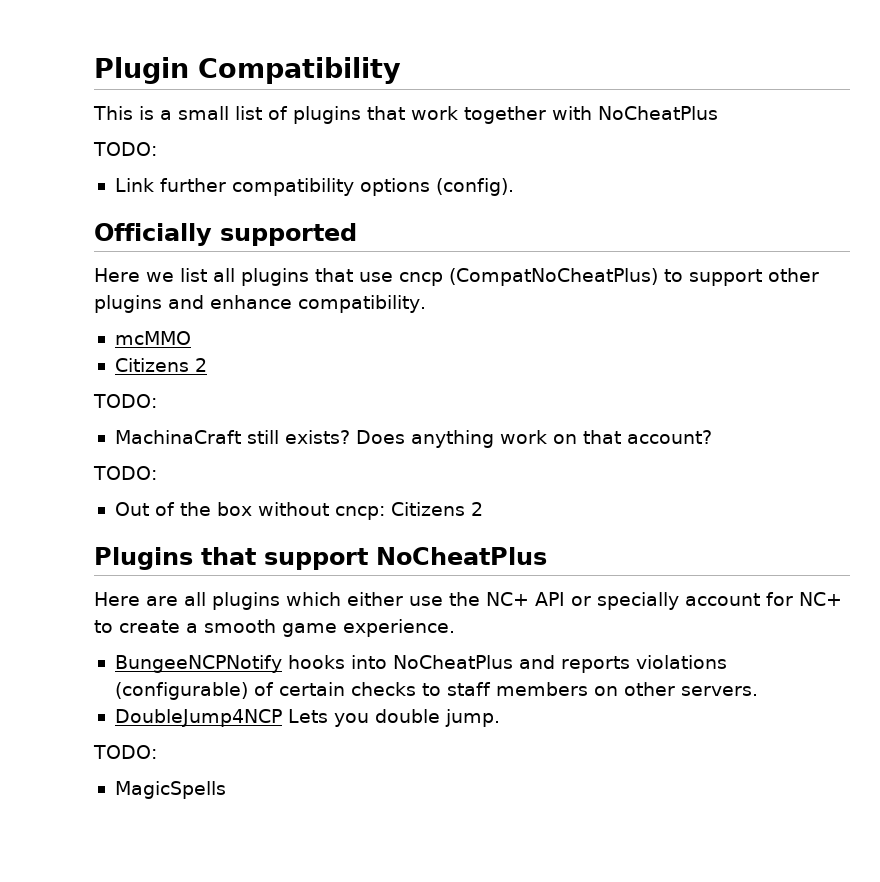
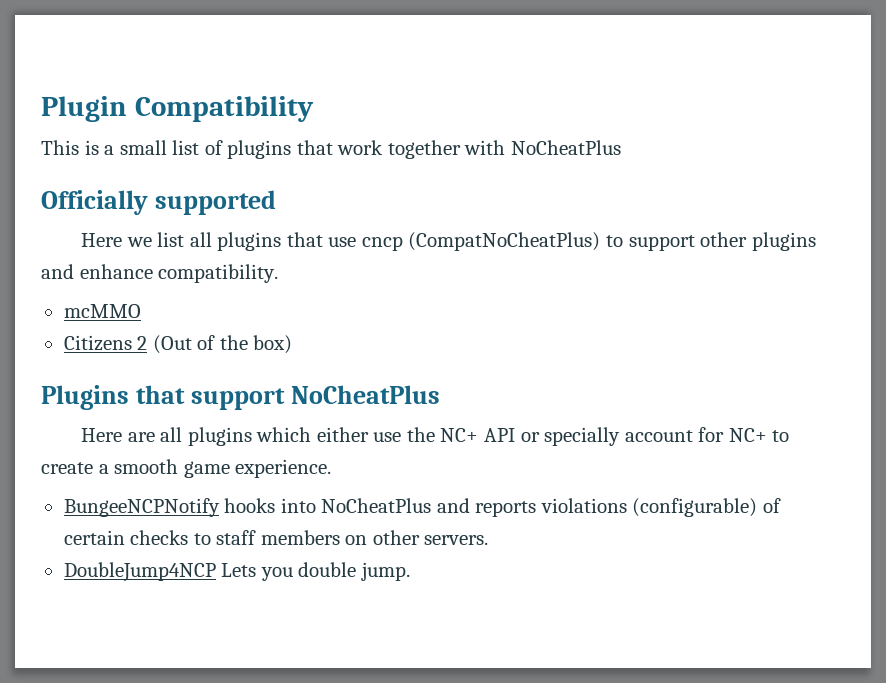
  This is a small list of plugins that work together with NoCheatPlus
- TODO:
- Link further compatibility options (config).
  mcMMO
- Citizens 2
- TODO:
- MachinaCraft still exists? Does anything work on that account?
- TODO:
- Out of the box without cncp: Citizens 2
+ Citizens 2 (Out of the box)
  DoubleJump4NCP Lets you double jump.
- TODO:
- MagicSpells

